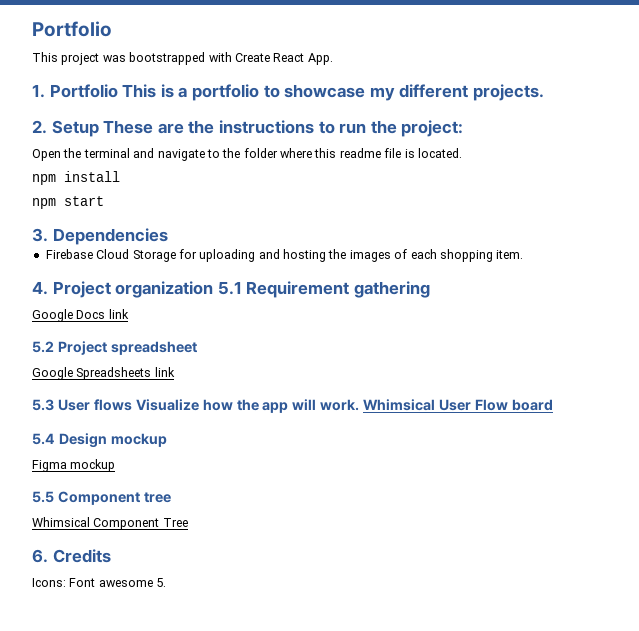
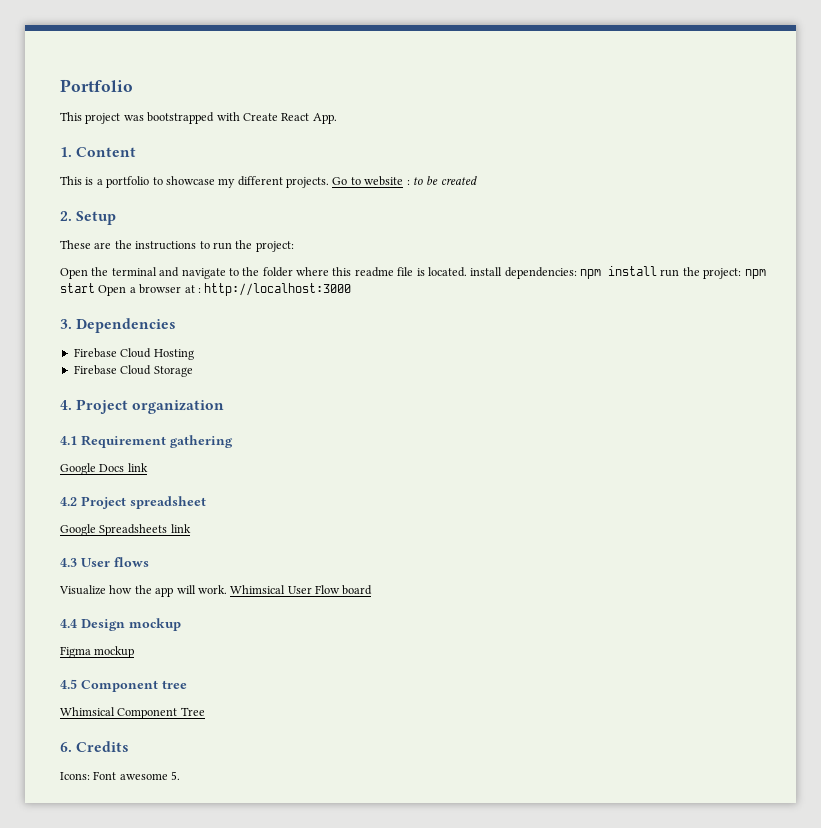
- 1. Portfolio This is a portfolio to showcase my different projects.
+ 1. Content
+ This is a portfolio to showcase my different projects. Go to website : to be created
- 2. Setup These are the instructions to run the project:
+ 2. Setup
+ These are the instructions to run the project:
- Open the terminal and navigate to the folder where this readme file is located.
- npm install
- npm start
+ Open the terminal and navigate to the folder where this readme file is located. install dependencies: npm install run the project: npm start Open a browser at : http://localhost:3000
+ Firebase Cloud Hosting
- Firebase Cloud Storage for uploading and hosting the images of each shopping item.
+ Firebase Cloud Storage
- 4. Project organization 5.1 Requirement gathering
+ 4. Project organization
+ 4.1 Requirement gathering
- 5.2 Project spreadsheet
+ 4.2 Project spreadsheet
- 5.3 User flows Visualize how the app will work.
+ 4.3 User flows
+ Visualize how the app will work.
- 5.4 Design mockup
+ 4.4 Design mockup
- 5.5 Component tree
+ 4.5 Component tree

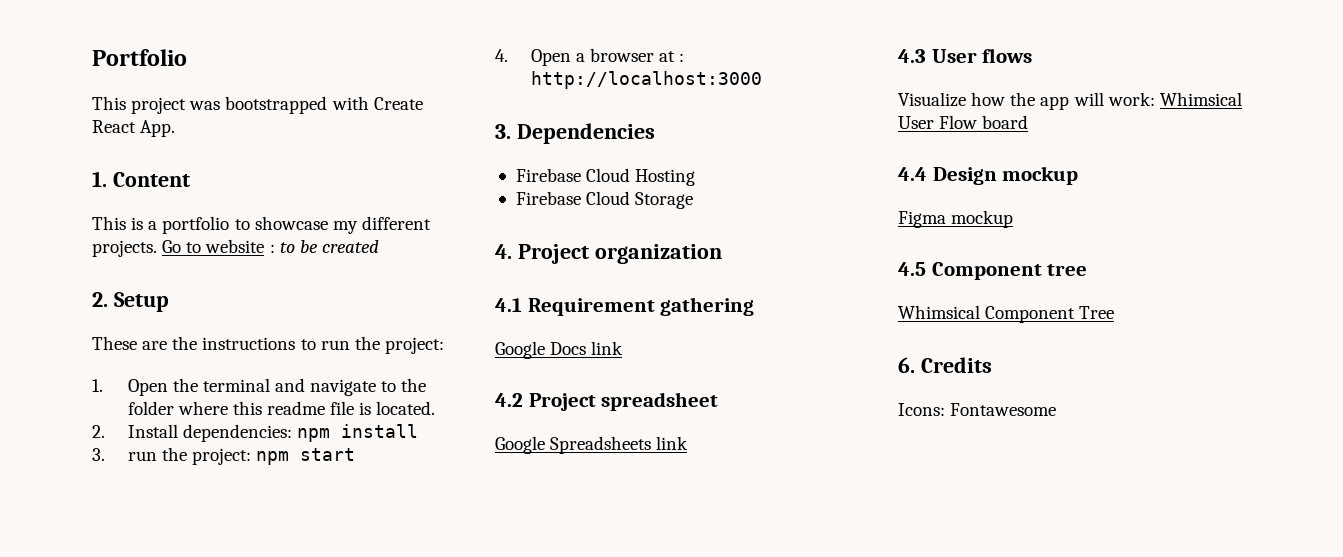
- Open the terminal and navigate to the folder where this readme file is located. install dependencies: npm install run the project: npm start Open a browser at : http://localhost:3000
+ 1. Open the terminal and navigate to the folder where this readme file is located.
+ 2. Install dependencies: npm install
+ 3. run the project: npm start
+ 4. Open a browser at : http://localhost:3000
- Visualize how the app will work. Whimsical User Flow board
+ Visualize how the app will work: Whimsical User Flow board
- Icons: Font awesome 5.
+ Icons: Fontawesome

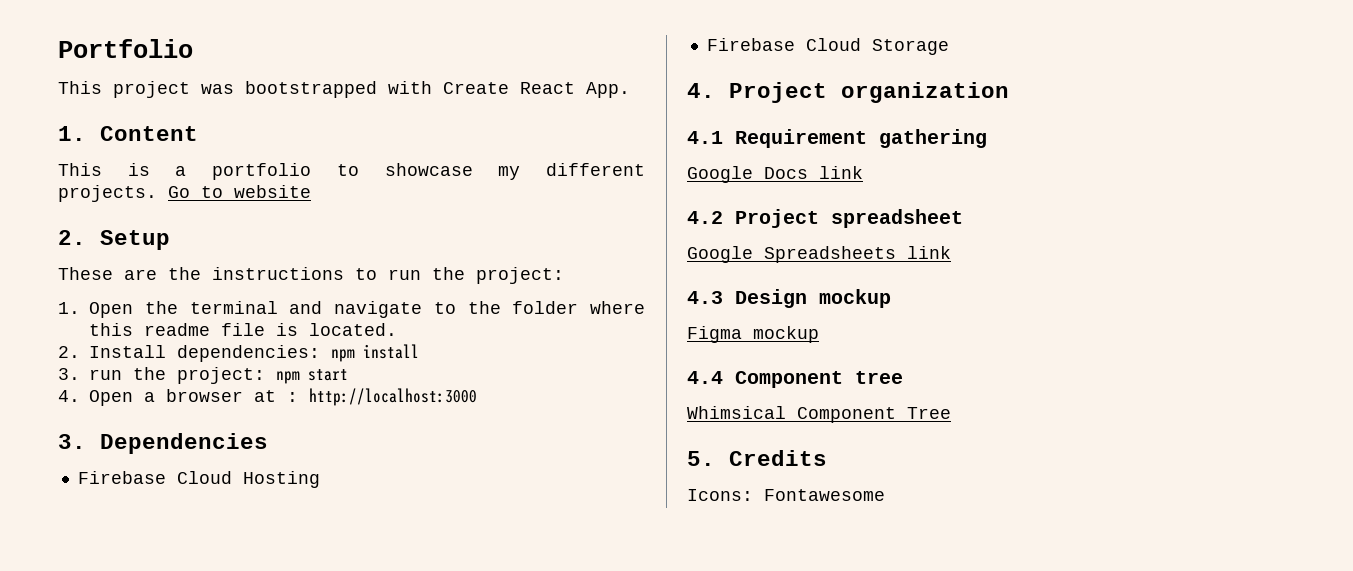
- Go to website : to be created
+ Go to website
- 4.3 User flows
- Visualize how the app will work: Whimsical User Flow board
- 4.4 Design mockup
+ 4.3 Design mockup
- 4.5 Component tree
+ 4.4 Component tree
- 6. Credits
+ 5. Credits

